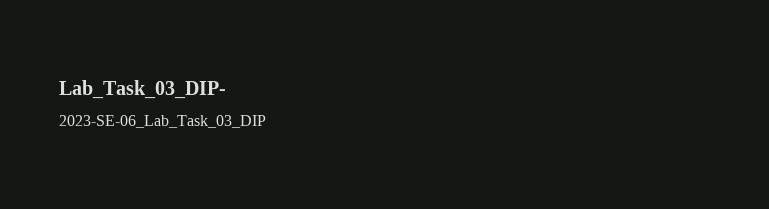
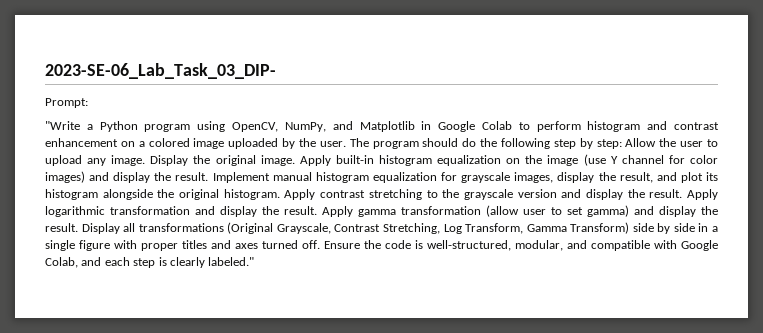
- Lab_Task_03_DIP-
- 2023-SE-06_Lab_Task_03_DIP
+ 2023-SE-06_Lab_Task_03_DIP-
+ Prompt:
+ "Write a Python program using OpenCV, NumPy, and Matplotlib in Google Colab to perform histogram and contrast enhancement on a colored image uploaded by the user. The program should do the following step by step: Allow the user to upload any image. Display the original image. Apply built-in histogram equalization on the image (use Y channel for color images) and display the result. Implement manual histogram equalization for grayscale images, display the result, and plot its histogram alongside the original histogram. Apply contrast stretching to the grayscale version and display the result. Apply logarithmic transformation and display the result. Apply gamma transformation (allow user to set gamma) and display the result. Display all transformations (Original Grayscale, Contrast Stretching, Log Transform, Gamma Transform) side by side in a single figure with proper titles and axes turned off. Ensure the code is well-structured, modular, and compatible with Google Colab, and each step is clearly labeled."

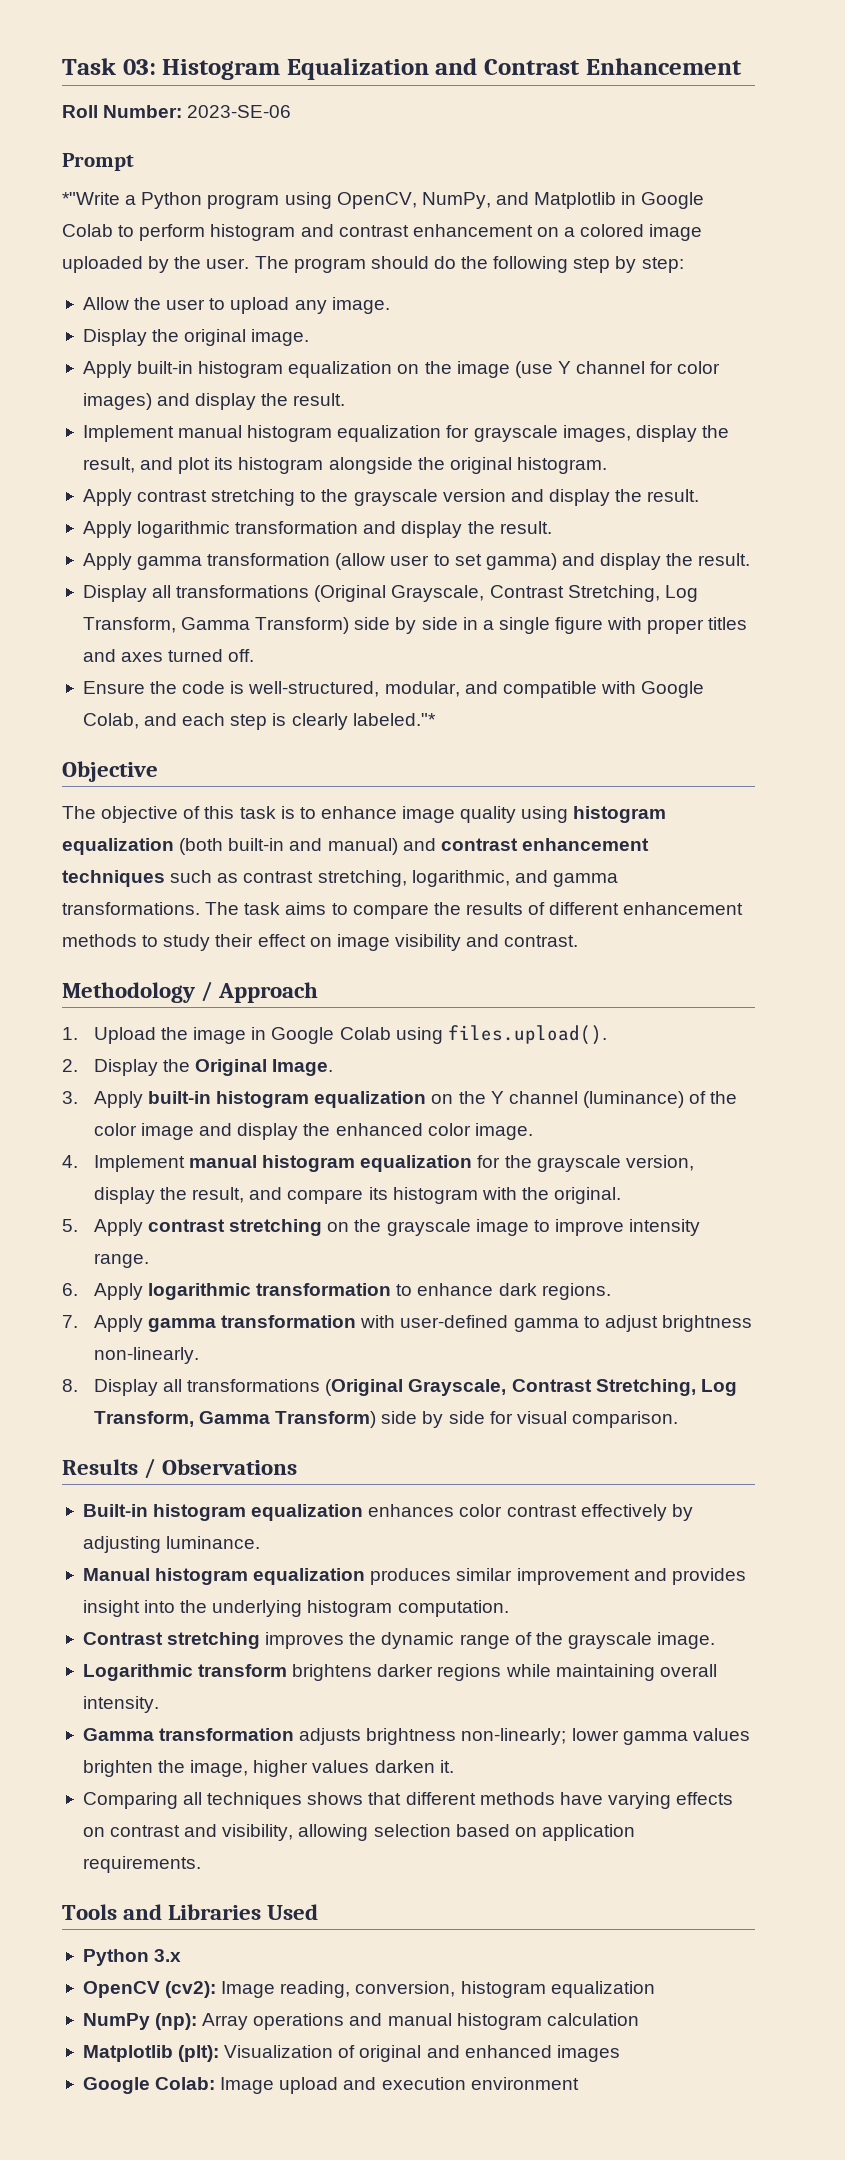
- 2023-SE-06_Lab_Task_03_DIP-
- Prompt:
- "Write a Python program using OpenCV, NumPy, and Matplotlib in Google Colab to perform histogram and contrast enhancement on a colored image uploaded by the user.
+ Task 03: Histogram Equalization and Contrast Enhancement
+ Roll Number: 2023-SE-06
+ Prompt
+ *"Write a Python program using OpenCV, NumPy, and Matplotlib in Google Colab to perform histogram and contrast enhancement on a colored image uploaded by the user.
- The program should do the following step by step: Allow the user to upload any image. Display the original image. Apply built-in histogram equalization on the image (use Y channel for color images) and display the result. Implement manual histogram equalization for grayscale images, display the result, and plot its histogram alongside the original histogram. Apply contrast stretching to the grayscale version and display the result. Apply logarithmic transformation and display the result. Apply gamma transformation (allow user to set gamma) and display the result. Display all transformations (Original Grayscale, Contrast Stretching, Log Transform, Gamma Transform) side by side in a single figure with proper titles and axes turned off. Ensure the code is well-structured, modular, and compatible with Google Colab, and each step is clearly labeled."
+ The program should do the following step by step:
+ Allow the user to upload any image.
+ Display the original image.
+ Apply built-in histogram equalization on the image (use Y channel for color images) and display the result.
+ Implement manual histogram equalization for grayscale images, display the result, and plot its histogram alongside the original histogram.
+ Apply contrast stretching to the grayscale version and display the result.
+ Apply logarithmic transformation and display the result.
+ Apply gamma transformation (allow user to set gamma) and display the result.
+ Display all transformations (Original Grayscale, Contrast Stretching, Log Transform, Gamma Transform) side by side in a single figure with proper titles and axes turned off.
+ Ensure the code is well-structured, modular, and compatible with Google Colab, and each step is clearly labeled."*
+ Objective
+ The objective of this task is to enhance image quality using histogram equalization (both built-in and manual) and contrast enhancement techniques such as contrast stretching, logarithmic, and gamma transformations. The task aims to compare the results of different enhancement methods to study their effect on image visibility and contrast.
+ Methodology / Approach
+ 1. Upload the image in Google Colab using files.upload().
+ 2. Display the Original Image.
+ 3. Apply built-in histogram equalization on the Y channel (luminance) of the color image and display the enhanced color image.
+ 4. Implement manual histogram equalization for the grayscale version, display the result, and compare its histogram with the original.
+ 5. Apply contrast stretching on the grayscale image to improve intensity range.
+ 6. Apply logarithmic transformation to enhance dark regions.
+ 7. Apply gamma transformation with user-defined gamma to adjust brightness non-linearly.
+ 8. Display all transformations (Original Grayscale, Contrast Stretching, Log Transform, Gamma Transform) side by side for visual comparison.
+ Results / Observations
+ Built-in histogram equalization enhances color contrast effectively by adjusting luminance.
+ Manual histogram equalization produces similar improvement and provides insight into the underlying histogram computation.
+ Contrast stretching improves the dynamic range of the grayscale image.
+ Logarithmic transform brightens darker regions while maintaining overall intensity.
+ Gamma transformation adjusts brightness non-linearly; lower gamma values brighten the image, higher values darken it.
+ Comparing all techniques shows that different methods have varying effects on contrast and visibility, allowing selection based on application requirements.
+ Tools and Libraries Used
+ Python 3.x
+ OpenCV (cv2): Image reading, conversion, histogram equalization
+ NumPy (np): Array operations and manual histogram calculation
+ Matplotlib (plt): Visualization of original and enhanced images
+ Google Colab: Image upload and execution environment

